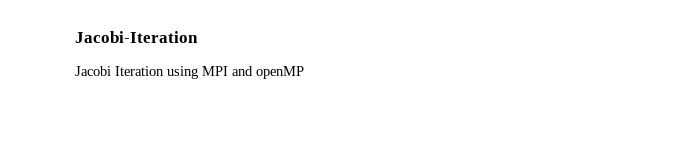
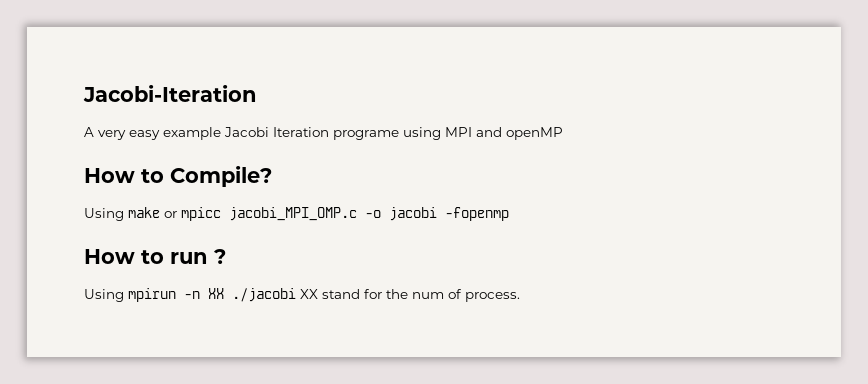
- Jacobi Iteration using MPI and openMP
+ A very easy example Jacobi Iteration programe using MPI and openMP
+ How to Compile?
+ Using make or mpicc jacobi_MPI_OMP.c -o jacobi -fopenmp
+ How to run ?
+ Using mpirun -n XX ./jacobi XX stand for the num of process.

